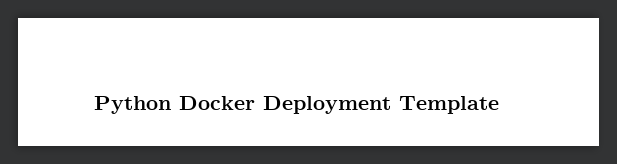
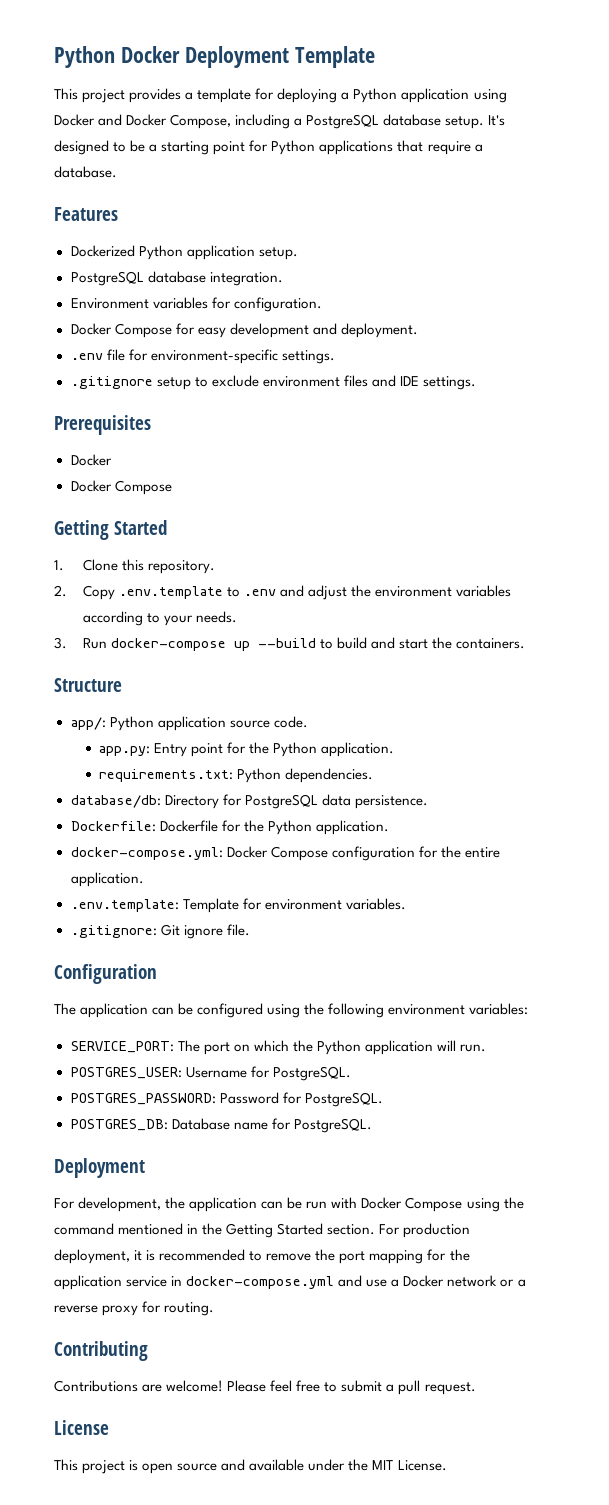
+ This project provides a template for deploying a Python application using Docker and Docker Compose, including a PostgreSQL database setup. It's designed to be a starting point for Python applications that require a database.
+ Features
+ Dockerized Python application setup.
+ PostgreSQL database integration.
+ Environment variables for configuration.
+ Docker Compose for easy development and deployment.
+ .env file for environment-specific settings.
+ .gitignore setup to exclude environment files and IDE settings.
+ Prerequisites
+ Docker
+ Docker Compose
+ Getting Started
+ 1. Clone this repository.
+ 2. Copy .env.template to .env and adjust the environment variables according to your needs.
+ 3. Run docker-compose up --build to build and start the containers.
+ Structure
+ app/: Python application source code.
+ app.py: Entry point for the Python application.
+ requirements.txt: Python dependencies.
+ database/db: Directory for PostgreSQL data persistence.
+ Dockerfile: Dockerfile for the Python application.
+ docker-compose.yml: Docker Compose configuration for the entire application.
+ .env.template: Template for environment variables.
+ .gitignore: Git ignore file.
+ Configuration
+ The application can be configured using the following environment variables:
+ SERVICE_PORT: The port on which the Python application will run.
+ POSTGRES_USER: Username for PostgreSQL.
+ POSTGRES_PASSWORD: Password for PostgreSQL.
+ POSTGRES_DB: Database name for PostgreSQL.
+ Deployment
+ For development, the application can be run with Docker Compose using the command mentioned in the Getting Started section. For production deployment, it is recommended to remove the port mapping for the application service in docker-compose.yml and use a Docker network or a reverse proxy for routing.
+ Contributing
+ Contributions are welcome! Please feel free to submit a pull request.
+ License
+ This project is open source and available under the MIT License.

